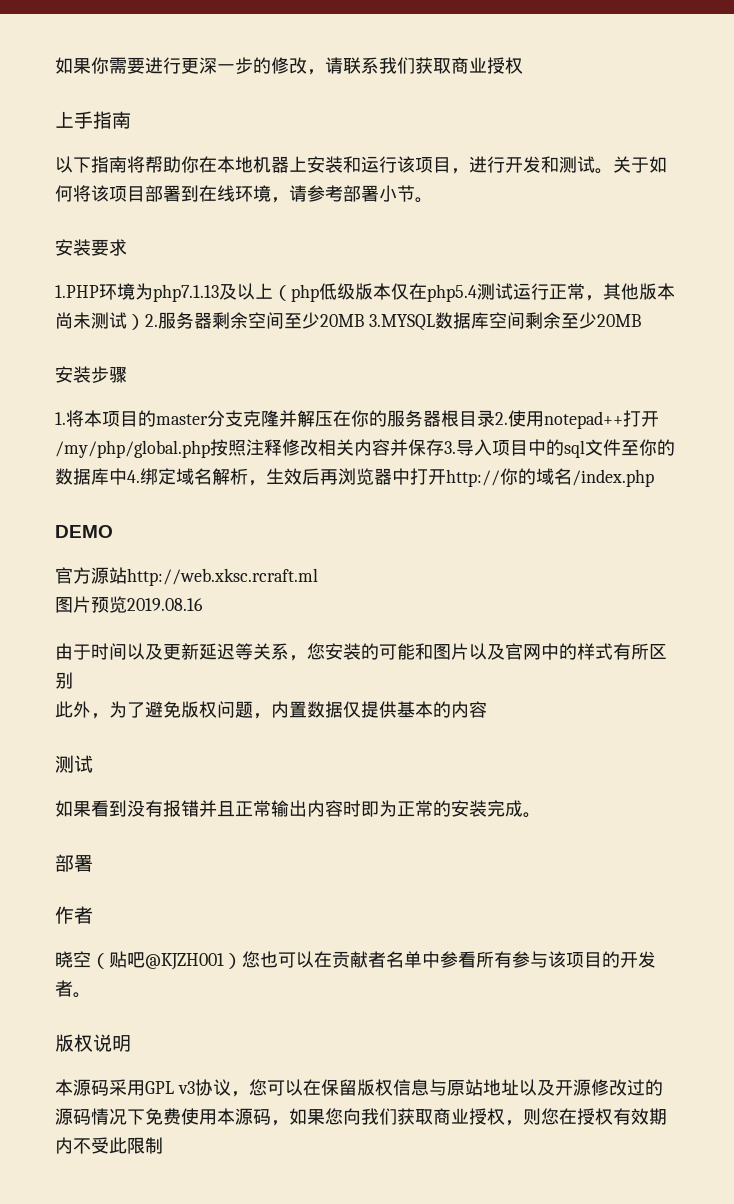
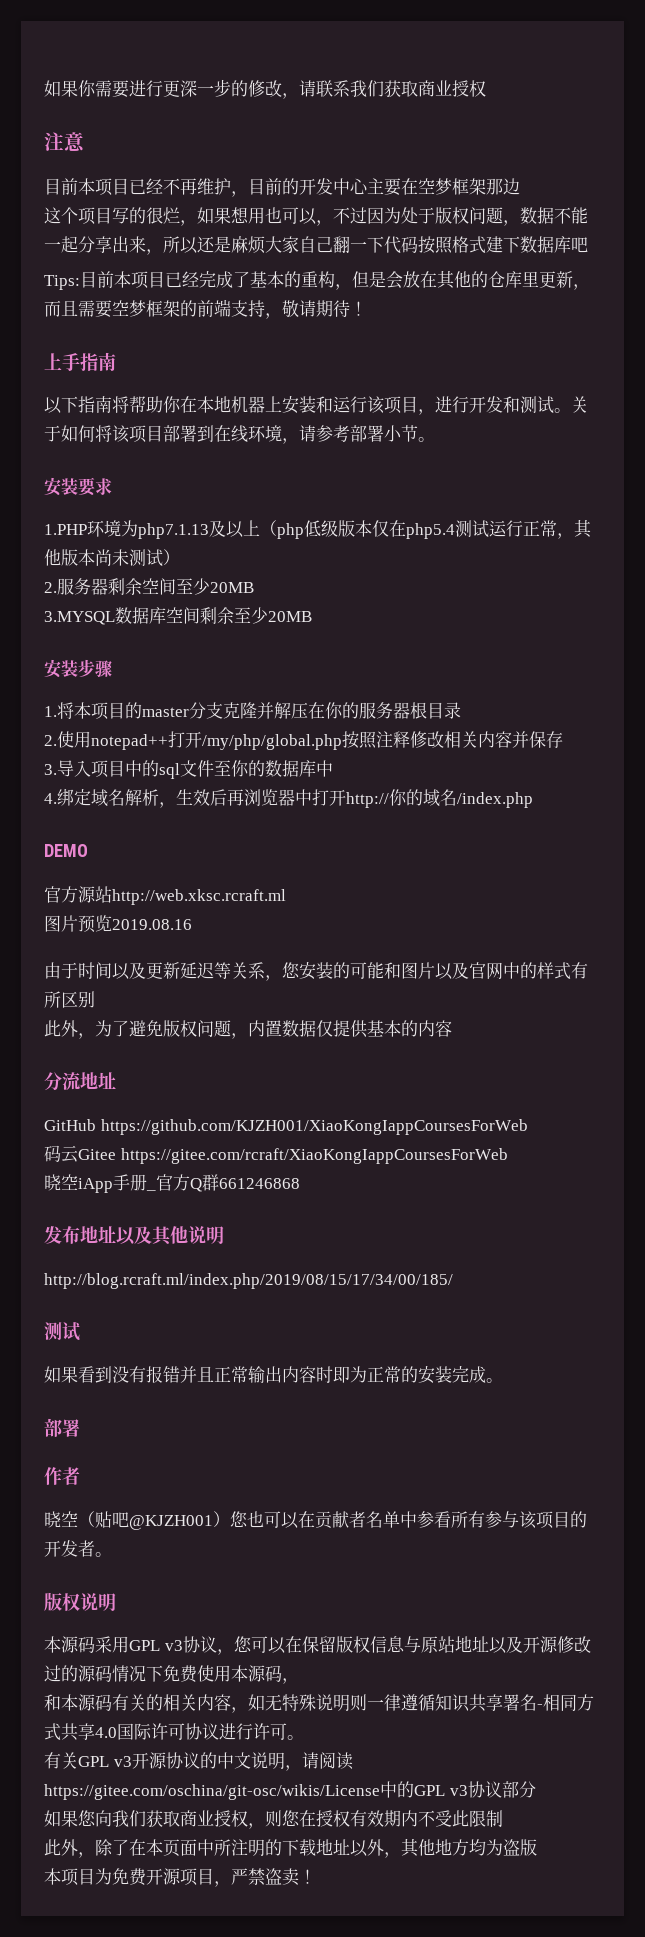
+ 注意
+ 目前本项目已经不再维护，目前的开发中心主要在空梦框架那边
+ 这个项目写的很烂，如果想用也可以，不过因为处于版权问题，数据不能一起分享出来，所以还是麻烦大家自己翻一下代码按照格式建下数据库吧
+ Tips:目前本项目已经完成了基本的重构，但是会放在其他的仓库里更新，而且需要空梦框架的前端支持，敬请期待！
- 1.PHP环境为php7.1.13及以上（php低级版本仅在php5.4测试运行正常，其他版本尚未测试）2.服务器剩余空间至少20MB 3.MYSQL数据库空间剩余至少20MB
+ 1.PHP环境为php7.1.13及以上（php低级版本仅在php5.4测试运行正常，其他版本尚未测试）
+ 2.服务器剩余空间至少20MB
+ 3.MYSQL数据库空间剩余至少20MB
- 1.将本项目的master分支克隆并解压在你的服务器根目录2.使用notepad++打开/my/php/global.php按照注释修改相关内容并保存3.导入项目中的sql文件至你的数据库中4.绑定域名解析，生效后再浏览器中打开http://你的域名/index.php
+ 1.将本项目的master分支克隆并解压在你的服务器根目录
+ 2.使用notepad++打开/my/php/global.php按照注释修改相关内容并保存
+ 3.导入项目中的sql文件至你的数据库中
+ 4.绑定域名解析，生效后再浏览器中打开http://你的域名/index.php
+ 分流地址
+ GitHub https://github.com/KJZH001/XiaoKongIappCoursesForWeb
+ 码云Gitee https://gitee.com/rcraft/XiaoKongIappCoursesForWeb
+ 晓空iApp手册_官方Q群661246868
+ 发布地址以及其他说明
+ http://blog.rcraft.ml/index.php/2019/08/15/17/34/00/185/
- 本源码采用GPL v3协议，您可以在保留版权信息与原站地址以及开源修改过的源码情况下免费使用本源码，如果您向我们获取商业授权，则您在授权有效期内不受此限制
+ 本源码采用GPL v3协议，您可以在保留版权信息与原站地址以及开源修改过的源码情况下免费使用本源码，
+ 和本源码有关的相关内容，如无特殊说明则一律遵循知识共享署名-相同方式共享4.0国际许可协议进行许可。
+ 有关GPL v3开源协议的中文说明，请阅读https://gitee.com/oschina/git-osc/wikis/License中的GPL v3协议部分
+ 如果您向我们获取商业授权，则您在授权有效期内不受此限制
+ 此外，除了在本页面中所注明的下载地址以外，其他地方均为盗版
+ 本项目为免费开源项目，严禁盗卖！

